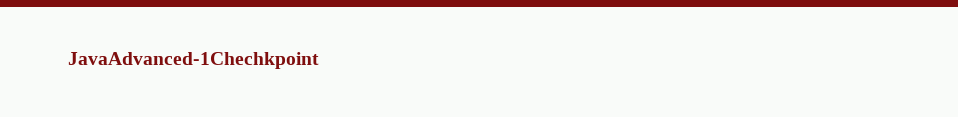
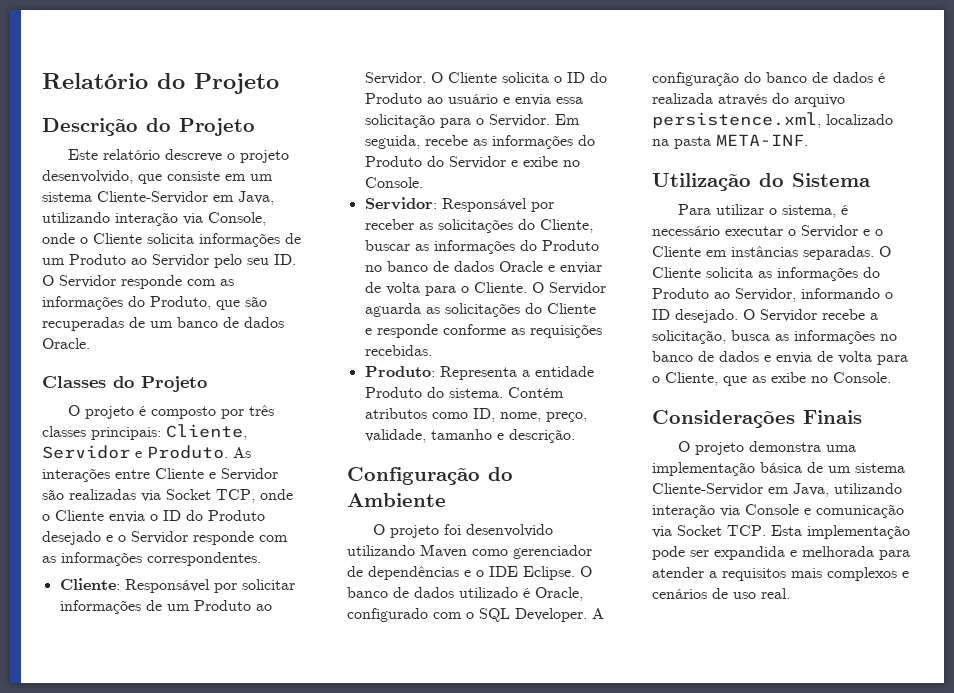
- JavaAdvanced-1Chechkpoint
+ Relatório do Projeto
+ Descrição do Projeto
+ Este relatório descreve o projeto desenvolvido, que consiste em um sistema Cliente-Servidor em Java, utilizando interação via Console, onde o Cliente solicita informações de um Produto ao Servidor pelo seu ID. O Servidor responde com as informações do Produto, que são recuperadas de um banco de dados Oracle.
+ Classes do Projeto
+ O projeto é composto por três classes principais: Cliente, Servidor e Produto. As interações entre Cliente e Servidor são realizadas via Socket TCP, onde o Cliente envia o ID do Produto desejado e o Servidor responde com as informações correspondentes.
+ Cliente: Responsável por solicitar informações de um Produto ao Servidor. O Cliente solicita o ID do Produto ao usuário e envia essa solicitação para o Servidor. Em seguida, recebe as informações do Produto do Servidor e exibe no Console.
+ Servidor: Responsável por receber as solicitações do Cliente, buscar as informações do Produto no banco de dados Oracle e enviar de volta para o Cliente. O Servidor aguarda as solicitações do Cliente e responde conforme as requisições recebidas.
+ Produto: Representa a entidade Produto do sistema. Contém atributos como ID, nome, preço, validade, tamanho e descrição.
+ Configuração do Ambiente
+ O projeto foi desenvolvido utilizando Maven como gerenciador de dependências e o IDE Eclipse. O banco de dados utilizado é Oracle, configurado com o SQL Developer. A configuração do banco de dados é realizada através do arquivo persistence.xml, localizado na pasta META-INF.
+ Utilização do Sistema
+ Para utilizar o sistema, é necessário executar o Servidor e o Cliente em instâncias separadas. O Cliente solicita as informações do Produto ao Servidor, informando o ID desejado. O Servidor recebe a solicitação, busca as informações no banco de dados e envia de volta para o Cliente, que as exibe no Console.
+ Considerações Finais
+ O projeto demonstra uma implementação básica de um sistema Cliente-Servidor em Java, utilizando interação via Console e comunicação via Socket TCP. Esta implementação pode ser expandida e melhorada para atender a requisitos mais complexos e cenários de uso real.

